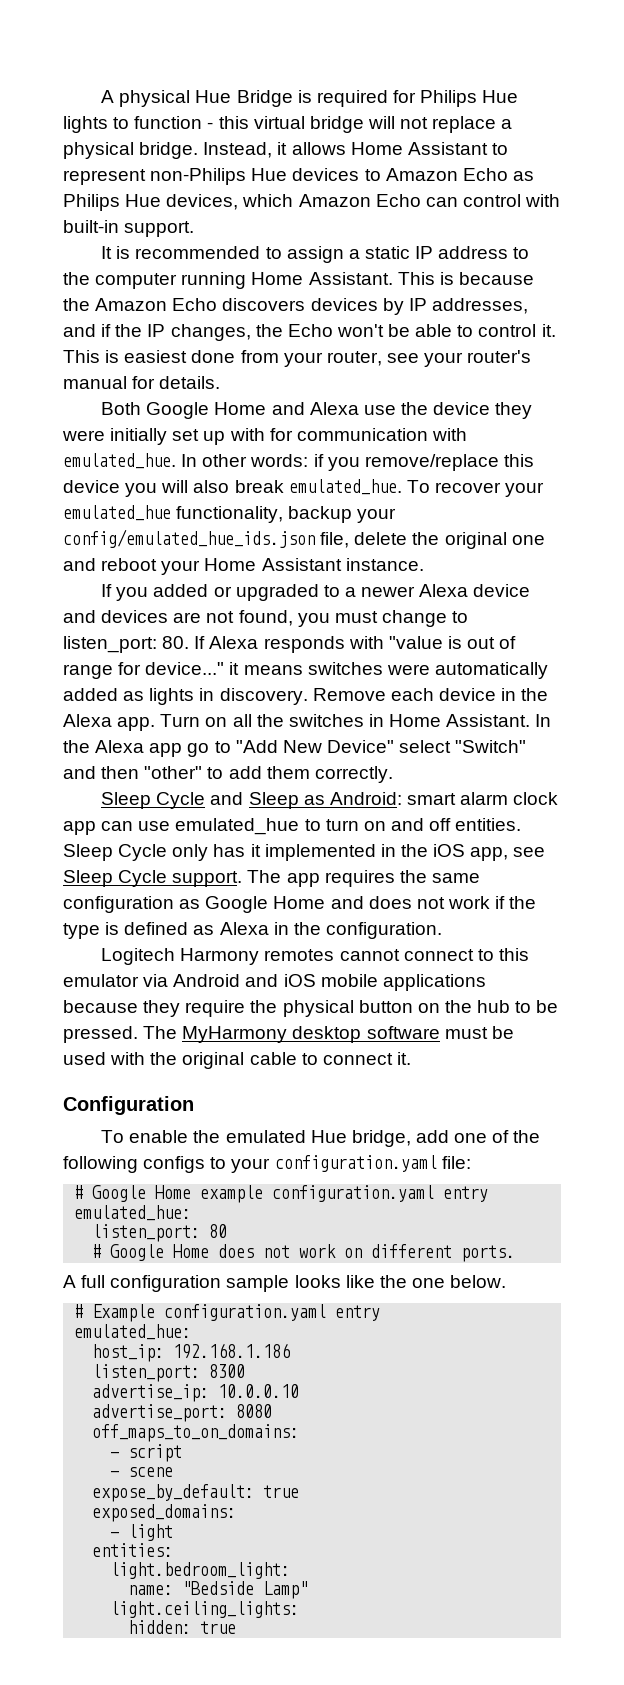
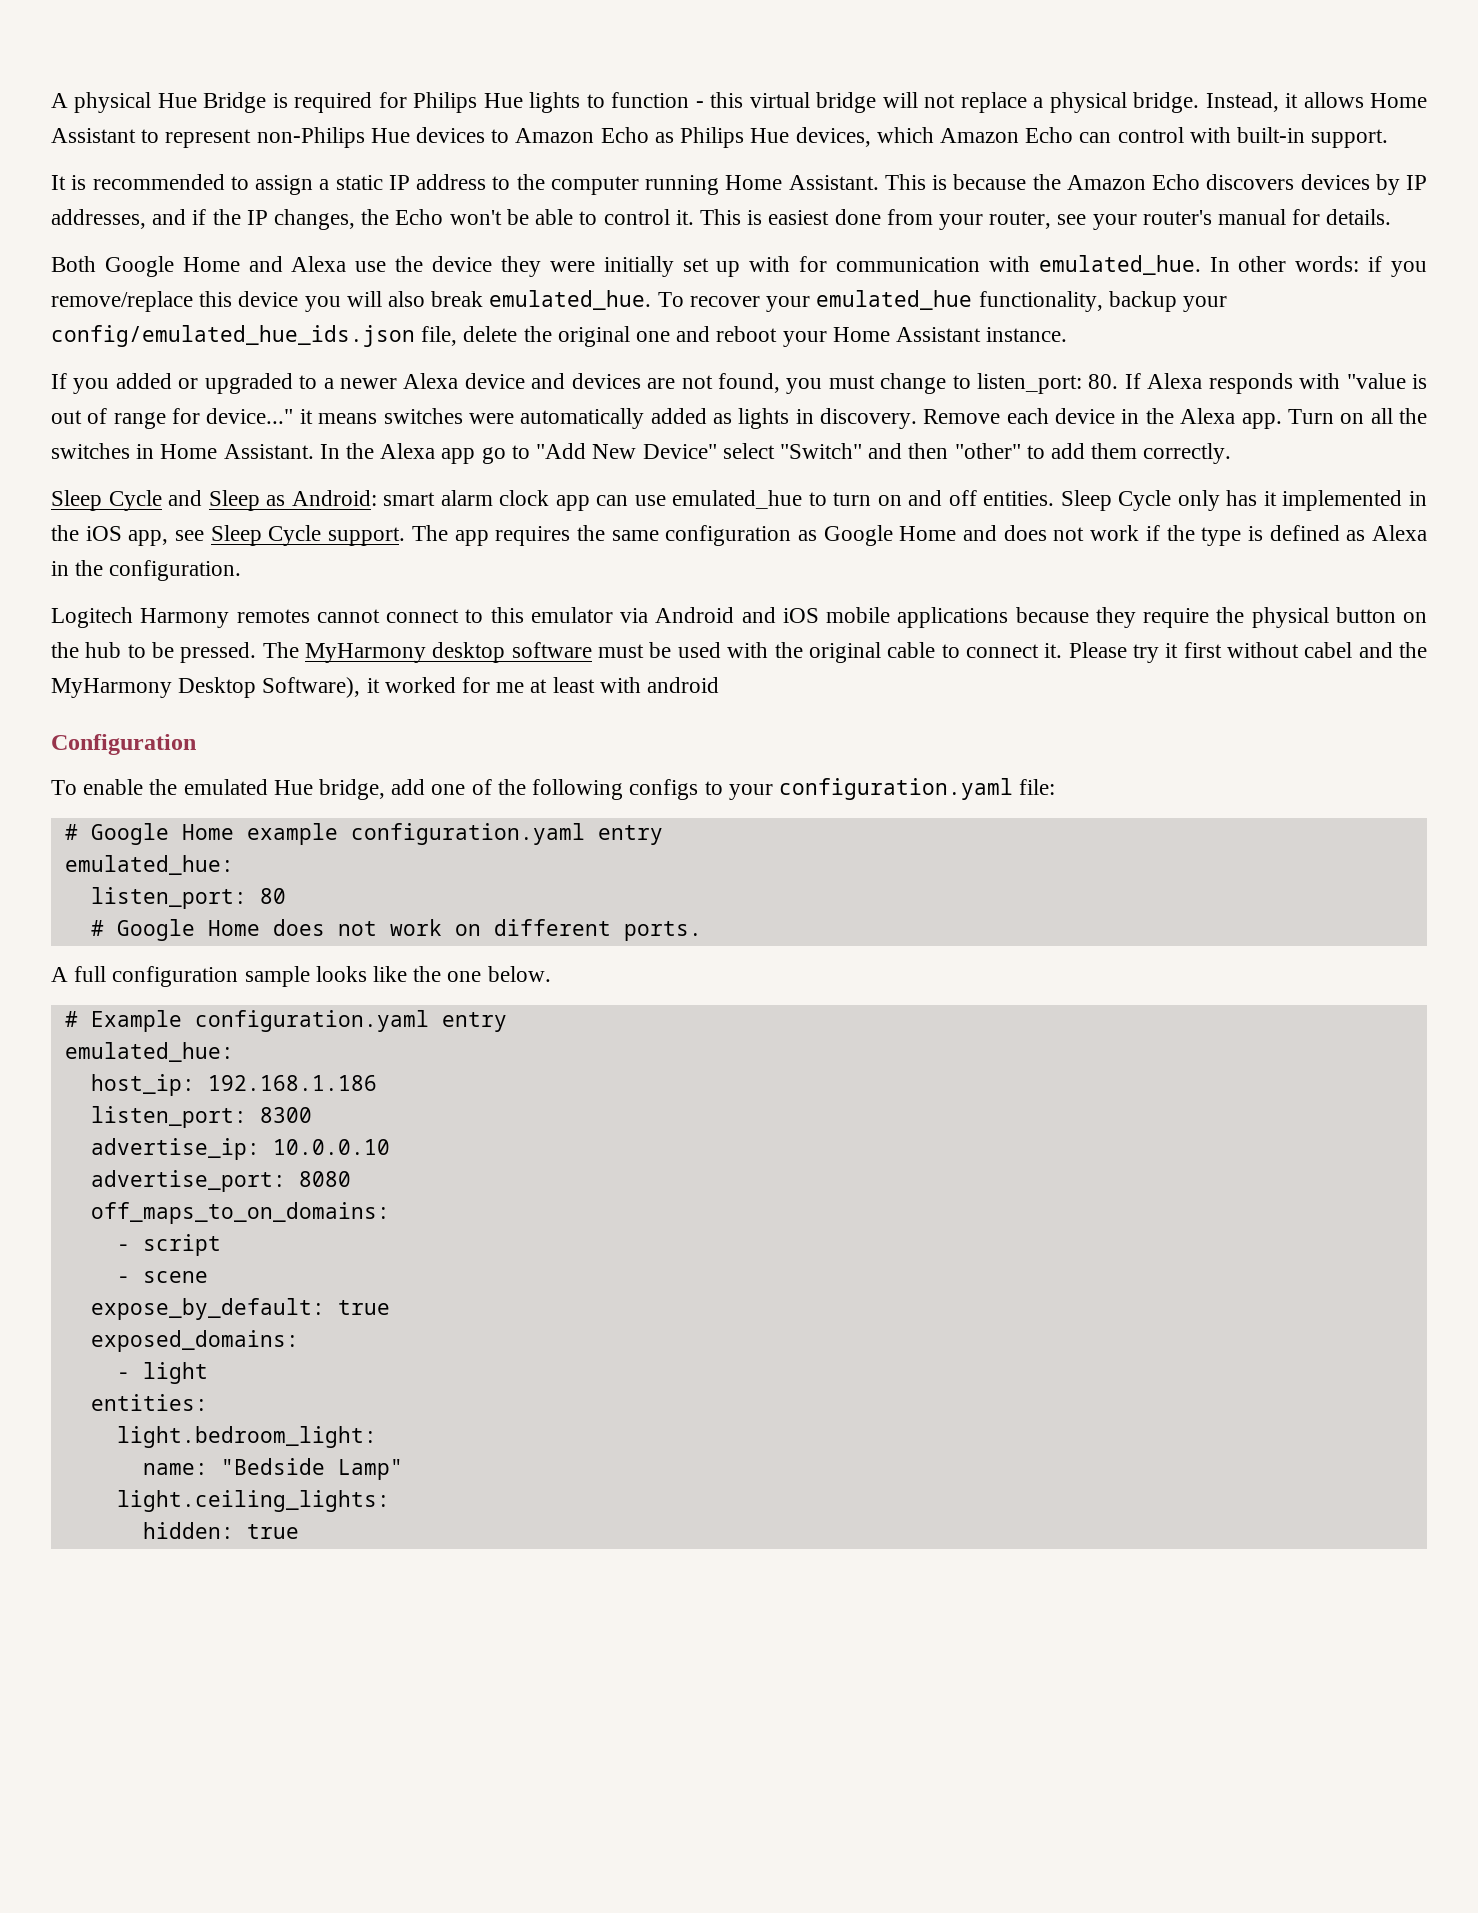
+ Please try it first without cabel and the MyHarmony Desktop Software), it worked for me at least with android

